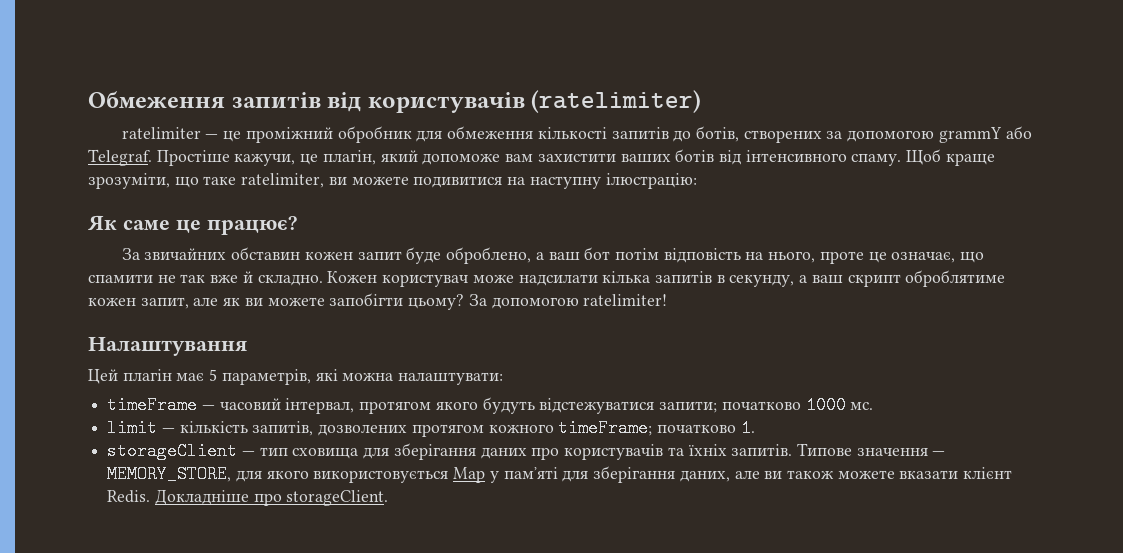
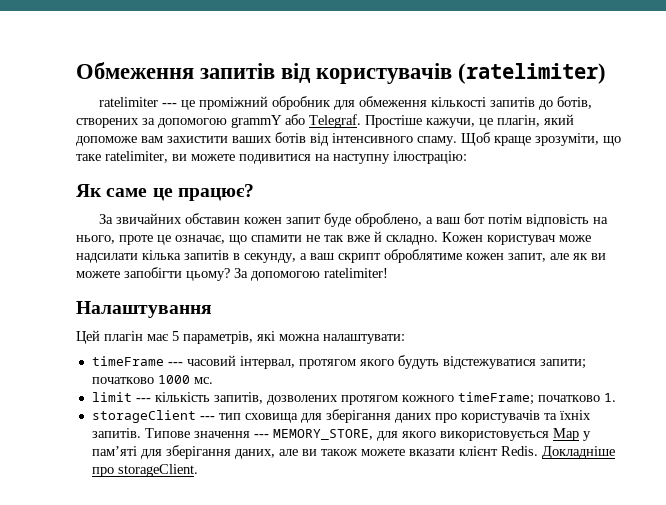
- ratelimiter — це проміжний обробник для обмеження кількості запитів до ботів, створених за допомогою grammY або Telegraf.
+ ratelimiter --- це проміжний обробник для обмеження кількості запитів до ботів, створених за допомогою grammY або Telegraf.
- timeFrame — часовий інтервал, протягом якого будуть відстежуватися запити; початково 1000 мс.
+ timeFrame --- часовий інтервал, протягом якого будуть відстежуватися запити; початково 1000 мс.
- limit — кількість запитів, дозволених протягом кожного timeFrame; початково 1.
+ limit --- кількість запитів, дозволених протягом кожного timeFrame; початково 1.
- storageClient — тип сховища для зберігання даних про користувачів та їхніх запитів.
+ storageClient --- тип сховища для зберігання даних про користувачів та їхніх запитів.
- Типове значення — MEMORY_STORE, для якого використовується Map у памʼяті для зберігання даних, але ви також можете вказати клієнт Redis.
+ Типове значення --- MEMORY_STORE, для якого використовується Map у памʼяті для зберігання даних, але ви також можете вказати клієнт Redis.

